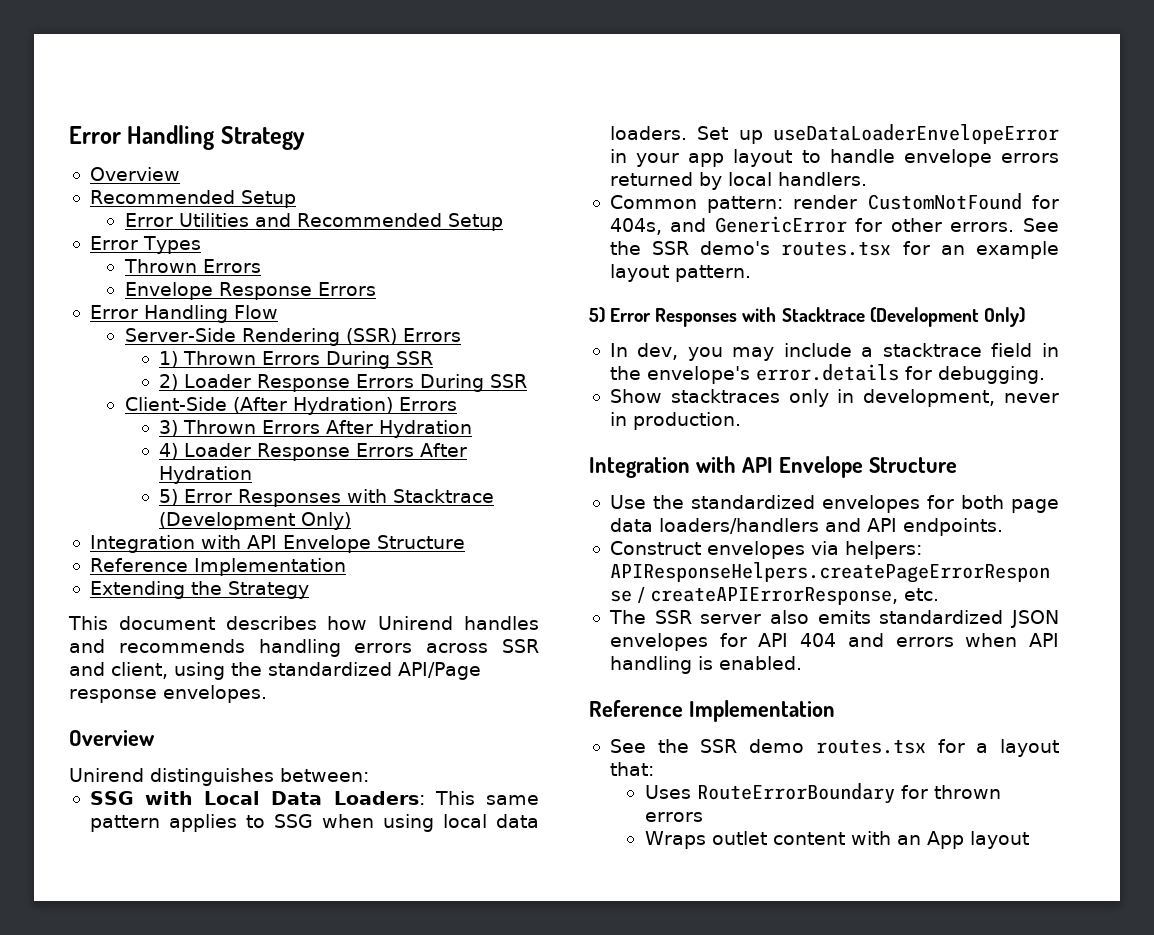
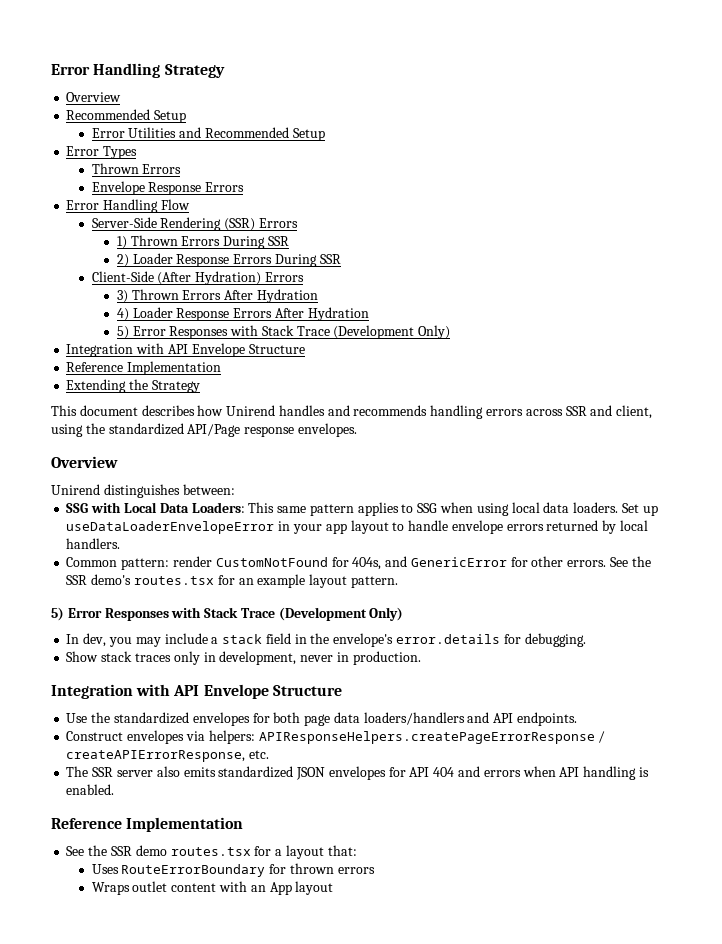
  4) Loader Response Errors After Hydration
- 5) Error Responses with Stacktrace (Development Only)
+ 5) Error Responses with Stack Trace (Development Only)
  See the SSR demo's routes.tsx for an example layout pattern.
- 5) Error Responses with Stacktrace (Development Only)
+ 5) Error Responses with Stack Trace (Development Only)
- In dev, you may include a stacktrace field in the envelope's error.details for debugging.
+ In dev, you may include a stack field in the envelope's error.details for debugging.
- Show stacktraces only in development, never in production.
+ Show stack traces only in development, never in production.

